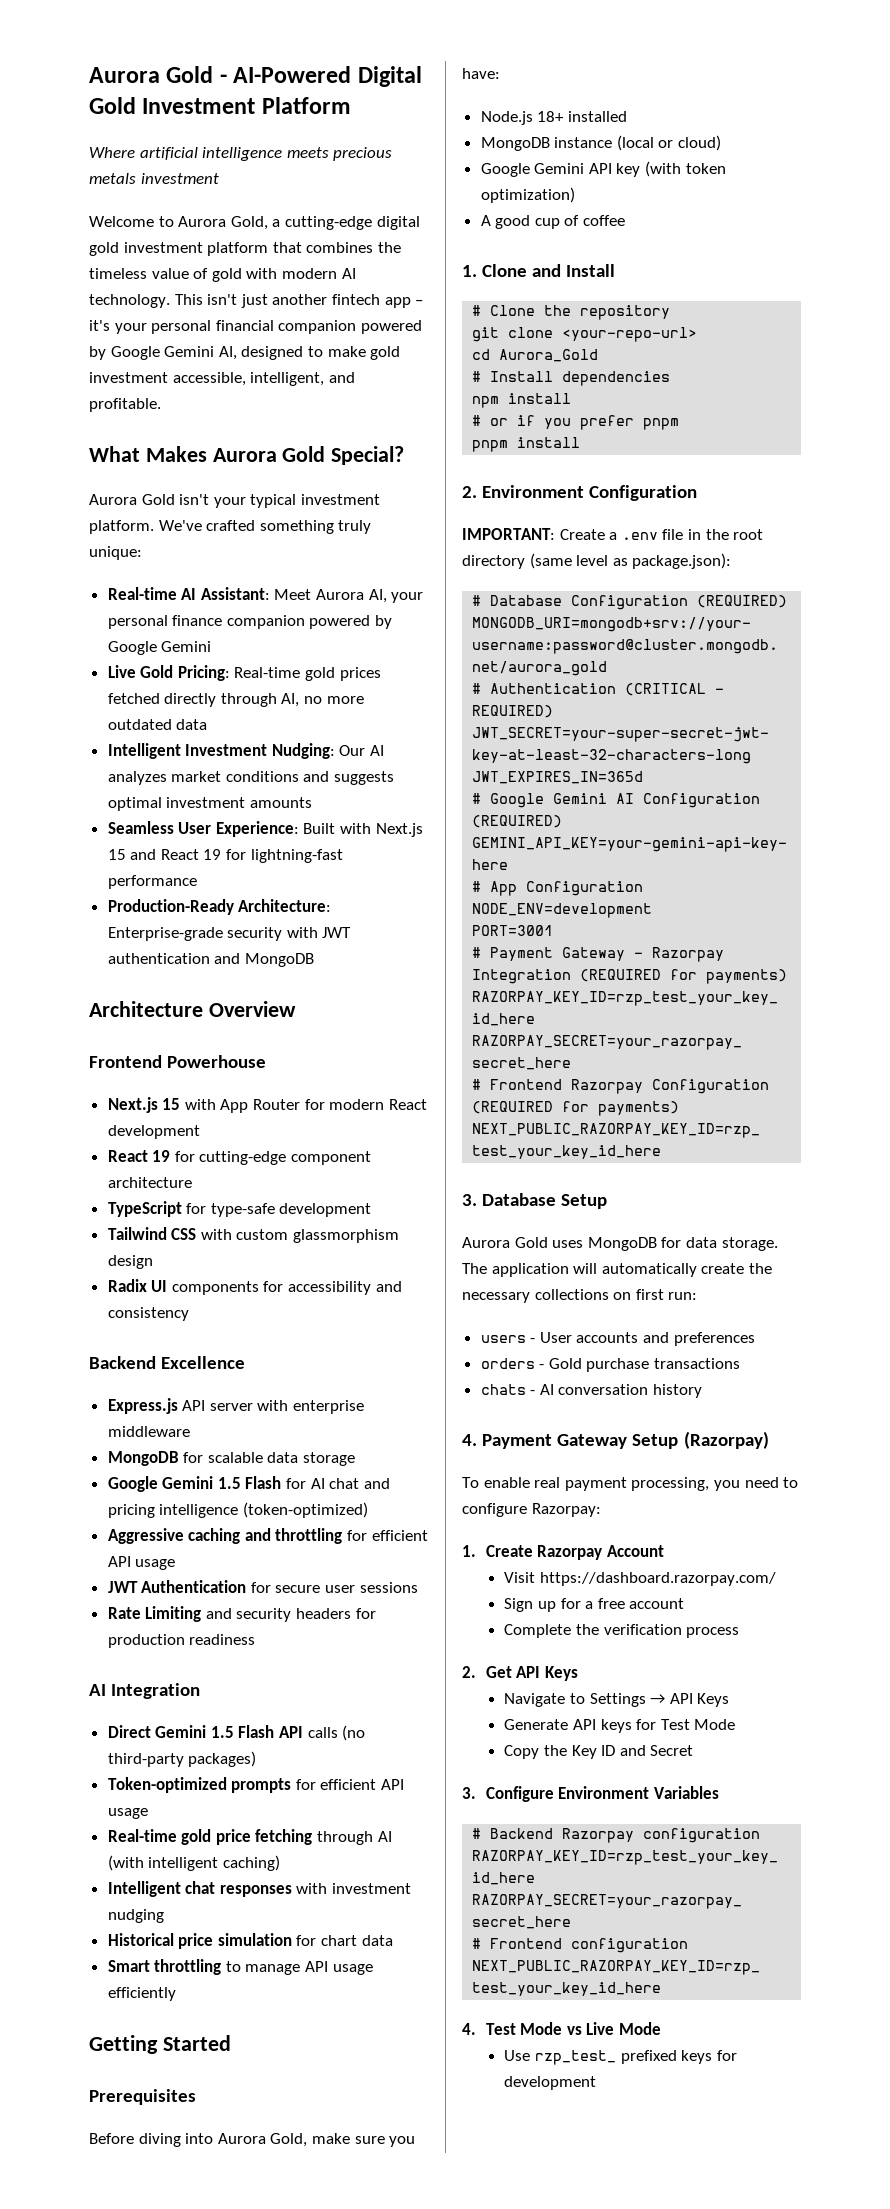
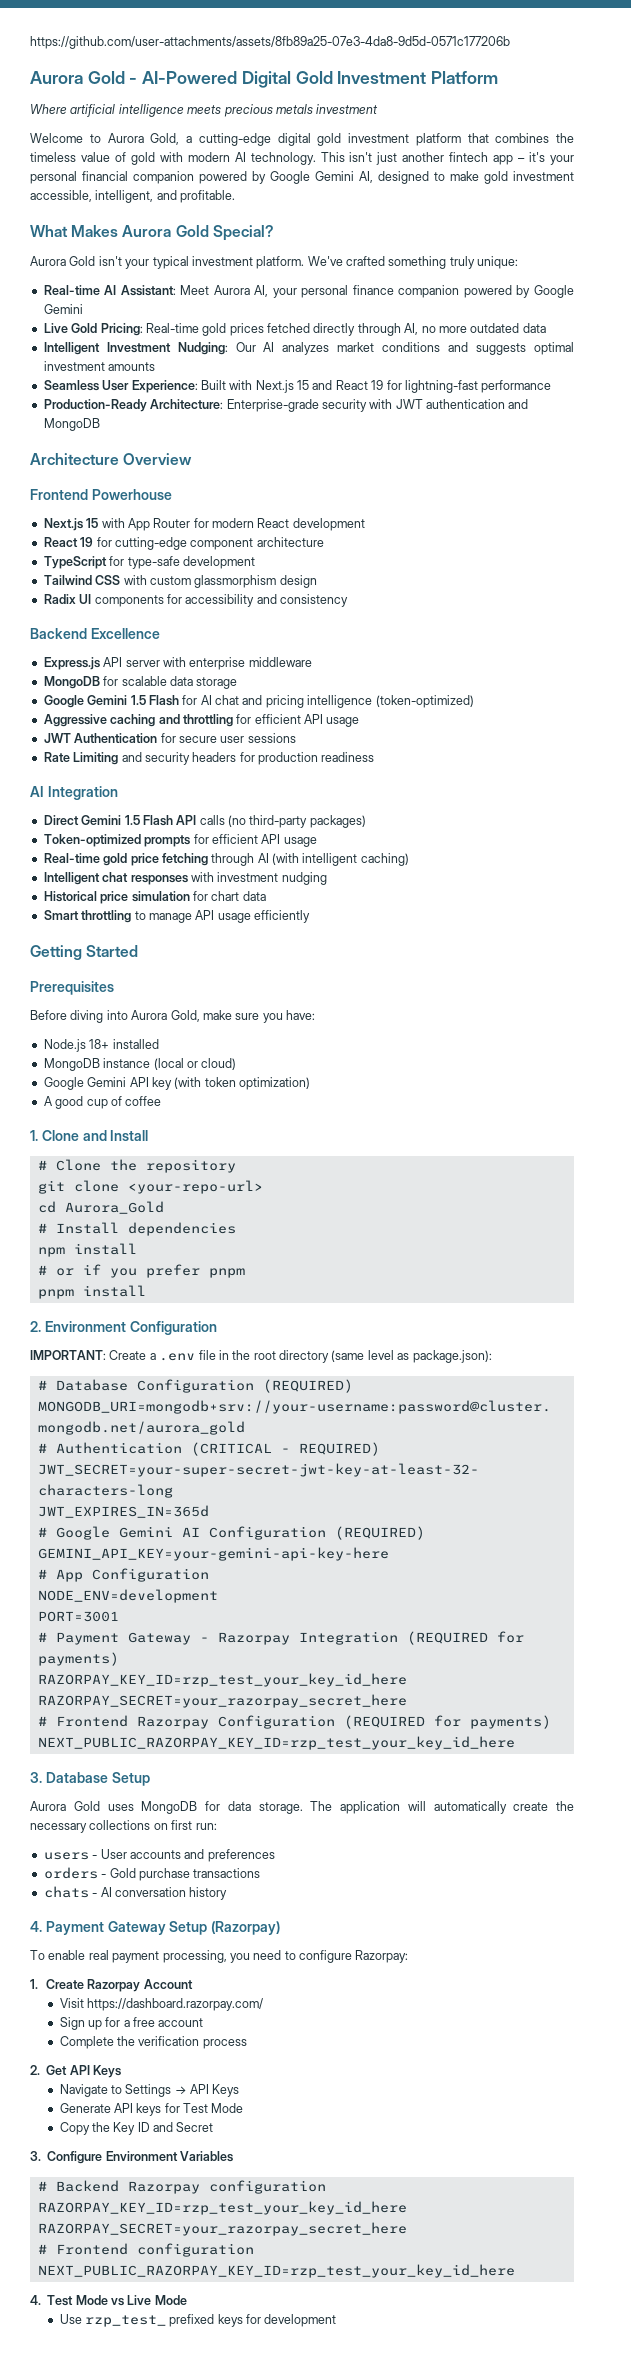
+ https://github.com/user-attachments/assets/8fb89a25-07e3-4da8-9d5d-0571c177206b

